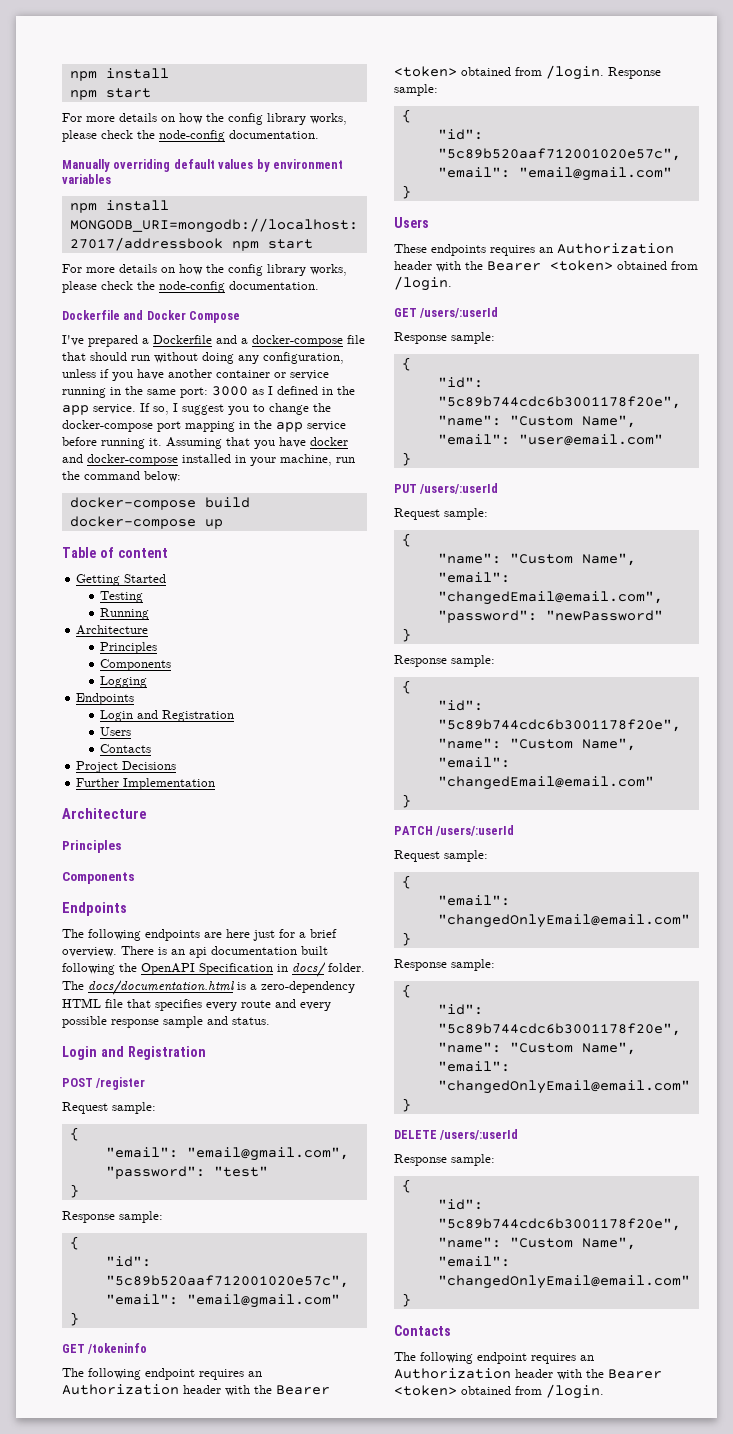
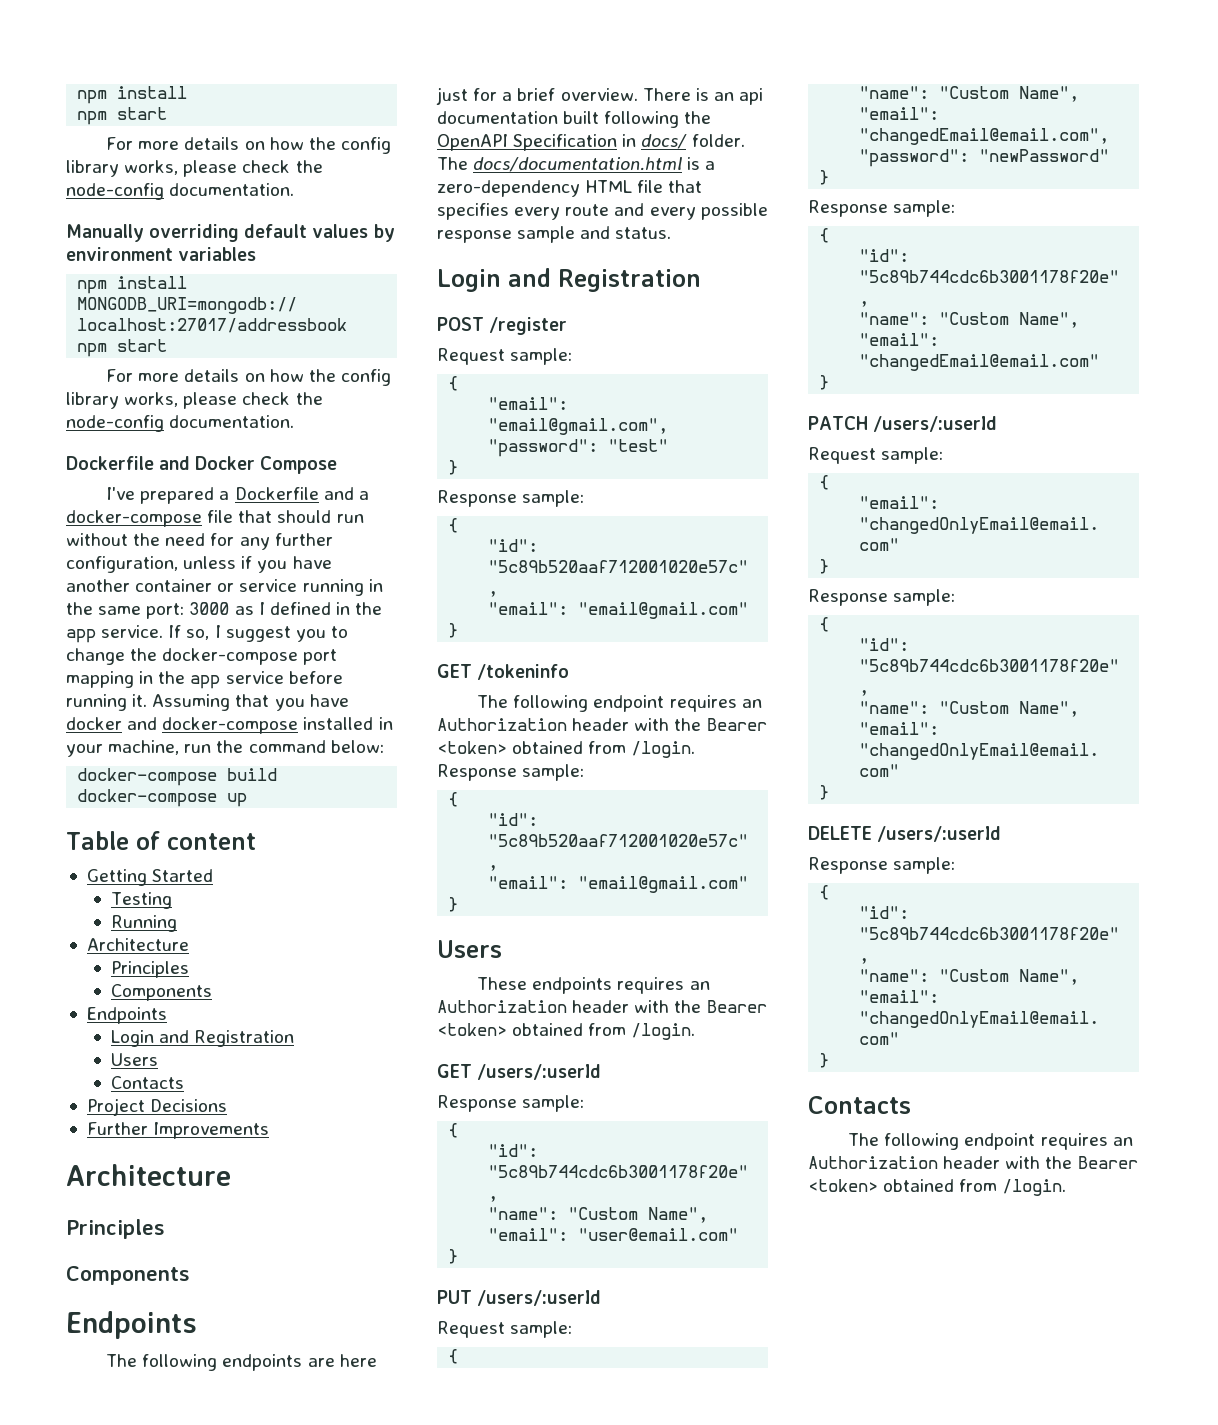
- I've prepared a Dockerfile and a docker-compose file that should run without doing any configuration, unless if you have another container or service running in the same port: 3000 as I defined in the app service.
+ I've prepared a Dockerfile and a docker-compose file that should run without the need for any further configuration, unless if you have another container or service running in the same port: 3000 as I defined in the app service.
- Logging
- Further Implementation
+ Further Improvements

